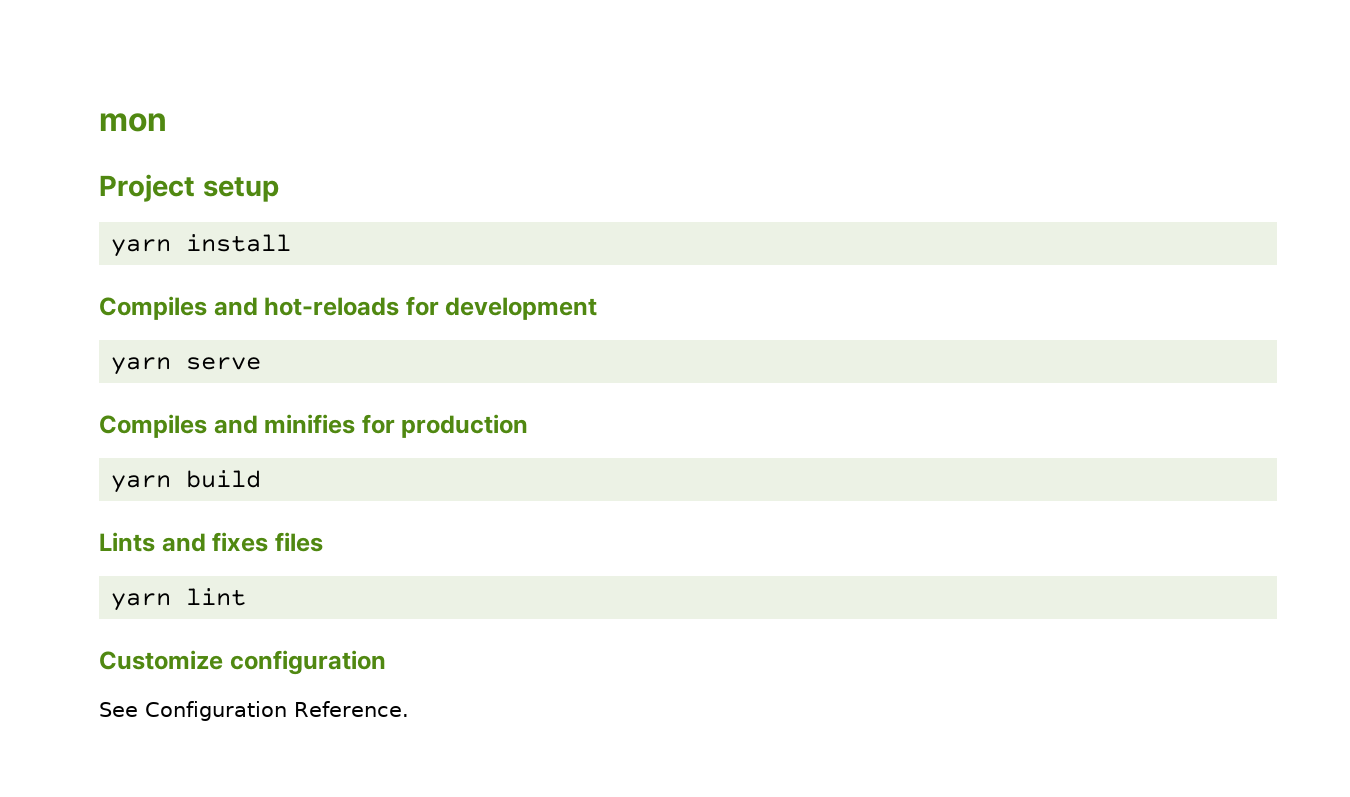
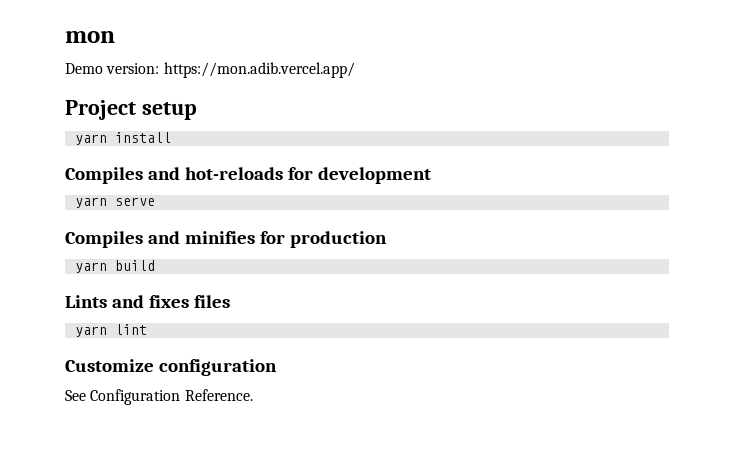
+ Demo version: https://mon.adib.vercel.app/

